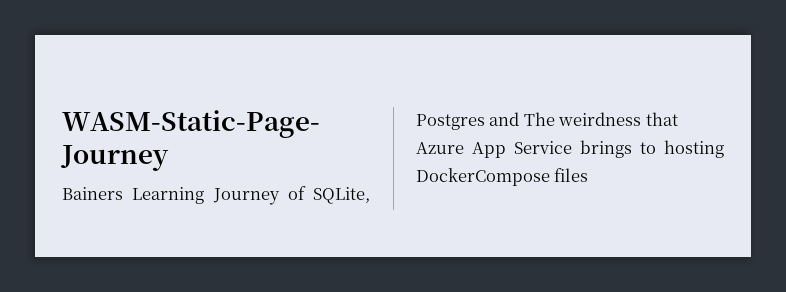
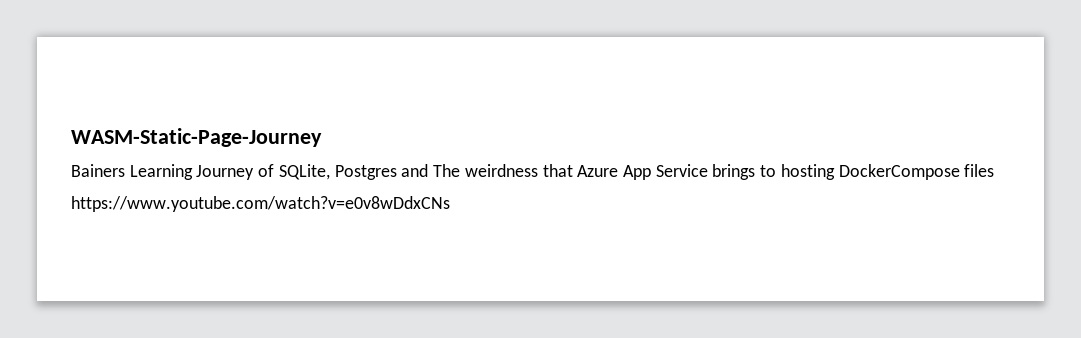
+ https://www.youtube.com/watch?v=e0v8wDdxCNs

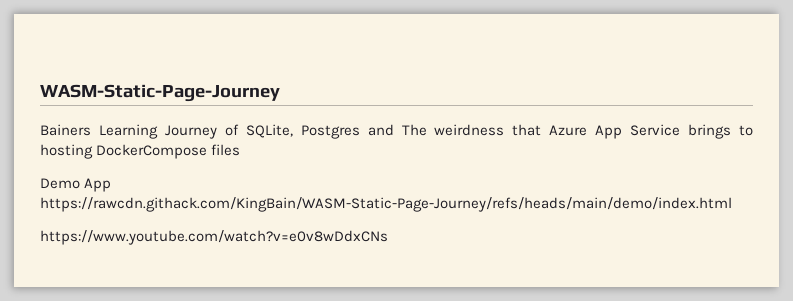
+ Demo App https://rawcdn.githack.com/KingBain/WASM-Static-Page-Journey/refs/heads/main/demo/index.html

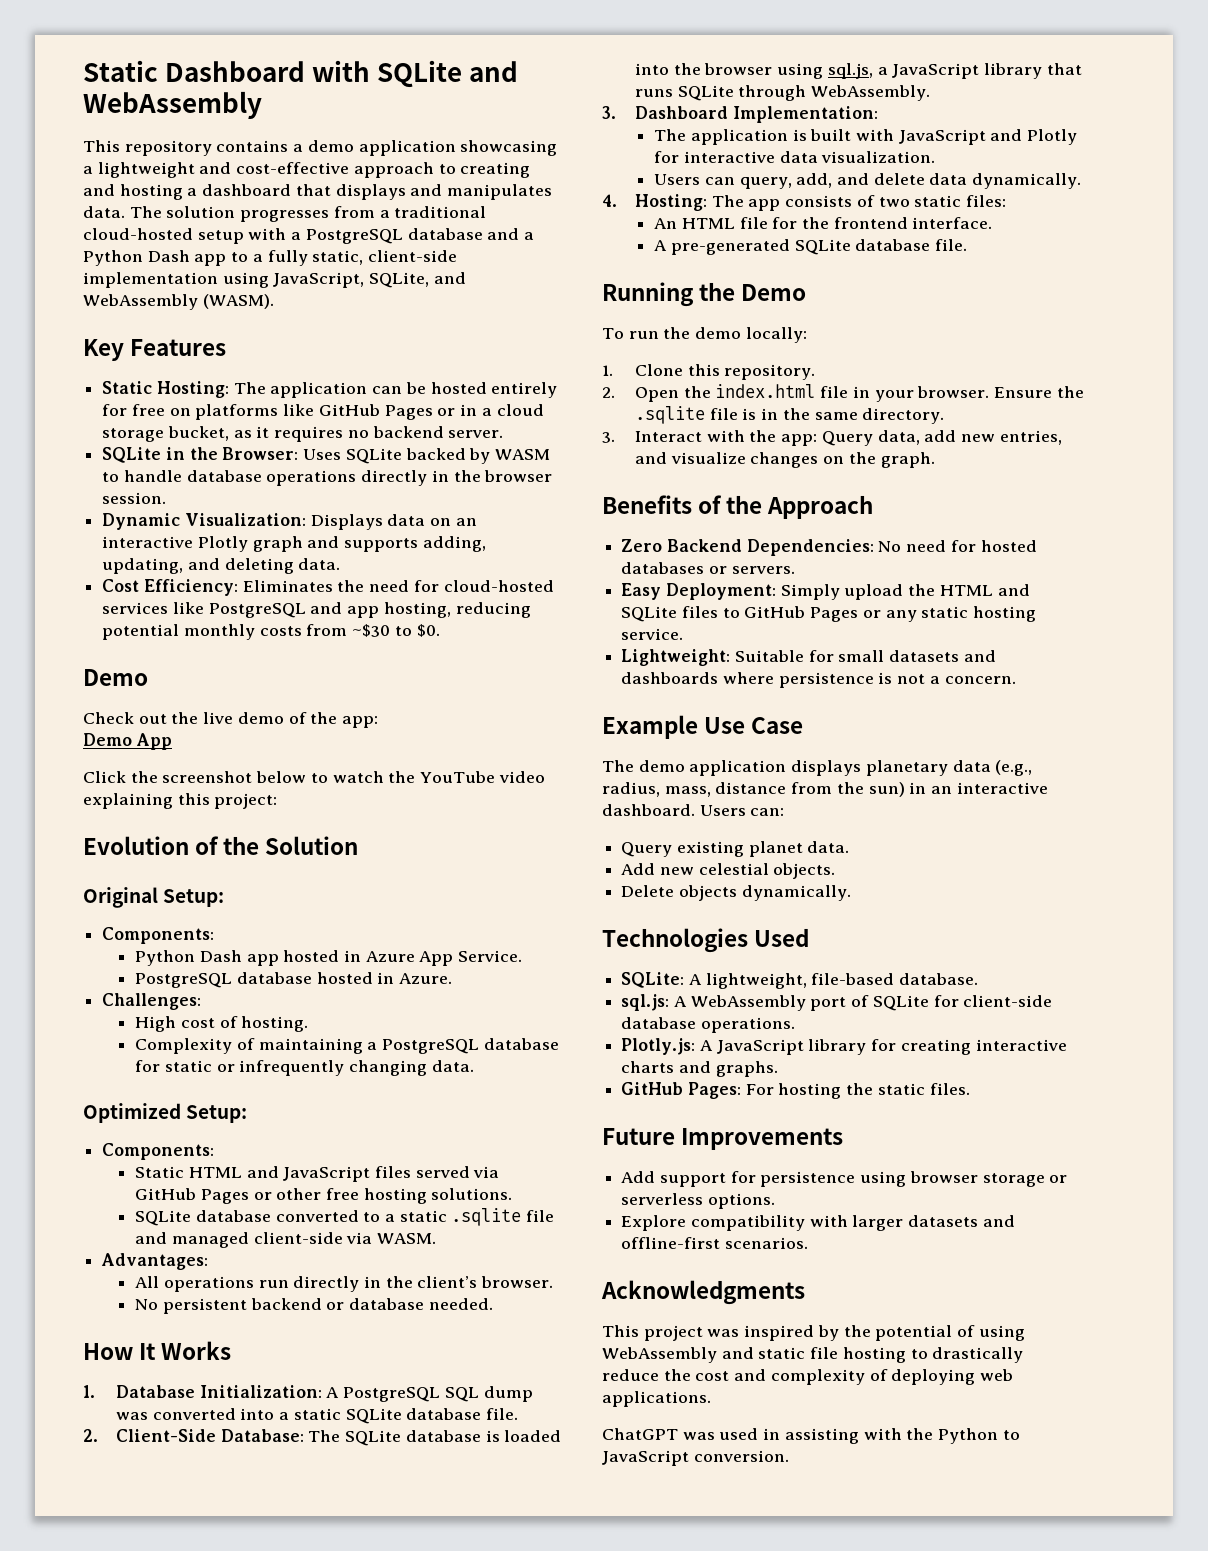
- WASM-Static-Page-Journey
- Bainers Learning Journey of SQLite, Postgres and The weirdness that Azure App Service brings to hosting DockerCompose files
- Demo App https://rawcdn.githack.com/KingBain/WASM-Static-Page-Journey/refs/heads/main/demo/index.html
- https://www.youtube.com/watch?v=e0v8wDdxCNs
+ Static Dashboard with SQLite and WebAssembly
+ This repository contains a demo application showcasing a lightweight and cost-effective approach to creating and hosting a dashboard that displays and manipulates data. The solution progresses from a traditional cloud-hosted setup with a PostgreSQL database and a Python Dash app to a fully static, client-side implementation using JavaScript, SQLite, and WebAssembly (WASM).
+ Key Features
+ Static Hosting: The application can be hosted entirely for free on platforms like GitHub Pages or in a cloud storage bucket, as it requires no backend server.
+ SQLite in the Browser: Uses SQLite backed by WASM to handle database operations directly in the browser session.
+ Dynamic Visualization: Displays data on an interactive Plotly graph and supports adding, updating, and deleting data.
+ Cost Efficiency: Eliminates the need for cloud-hosted services like PostgreSQL and app hosting, reducing potential monthly costs from ~$30 to $0.
+ Demo
+ Check out the live demo of the app:
+ Demo App
+ Click the screenshot below to watch the YouTube video explaining this project:
+ Evolution of the Solution
+ Original Setup:
+ Components:
+ Python Dash app hosted in Azure App Service.
+ PostgreSQL database hosted in Azure.
+ Challenges:
+ High cost of hosting.
+ Complexity of maintaining a PostgreSQL database for static or infrequently changing data.
+ Optimized Setup:
+ Components:
+ Static HTML and JavaScript files served via GitHub Pages or other free hosting solutions.
+ SQLite database converted to a static .sqlite file and managed client-side via WASM.
+ Advantages:
+ All operations run directly in the client’s browser.
+ No persistent backend or database needed.
+ How It Works
+ 1. Database Initialization: A PostgreSQL SQL dump was converted into a static SQLite database file.
+ 2. Client-Side Database: The SQLite database is loaded into the browser using sql.js, a JavaScript library that runs SQLite through WebAssembly.
+ 3. Dashboard Implementation:
+ The application is built with JavaScript and Plotly for interactive data visualization.
+ Users can query, add, and delete data dynamically.
+ 4. Hosting: The app consists of two static files:
+ An HTML file for the frontend interface.
+ A pre-generated SQLite database file.
+ Running the Demo
+ To run the demo locally:
+ 1. Clone this repository.
+ 2. Open the index.html file in your browser. Ensure the .sqlite file is in the same directory.
+ 3. Interact with the app: Query data, add new entries, and visualize changes on the graph.
+ Benefits of the Approach
+ Zero Backend Dependencies: No need for hosted databases or servers.
+ Easy Deployment: Simply upload the HTML and SQLite files to GitHub Pages or any static hosting service.
+ Lightweight: Suitable for small datasets and dashboards where persistence is not a concern.
+ Example Use Case
+ The demo application displays planetary data (e.g., radius, mass, distance from the sun) in an interactive dashboard. Users can:
+ Query existing planet data.
+ Add new celestial objects.
+ Delete objects dynamically.
+ Technologies Used
+ SQLite: A lightweight, file-based database.
+ sql.js: A WebAssembly port of SQLite for client-side database operations.
+ Plotly.js: A JavaScript library for creating interactive charts and graphs.
+ GitHub Pages: For hosting the static files.
+ Future Improvements
+ Add support for persistence using browser storage or serverless options.
+ Explore compatibility with larger datasets and offline-first scenarios.
+ Acknowledgments
+ This project was inspired by the potential of using WebAssembly and static file hosting to drastically reduce the cost and complexity of deploying web applications.
+ ChatGPT was used in assisting with the Python to JavaScript conversion.

